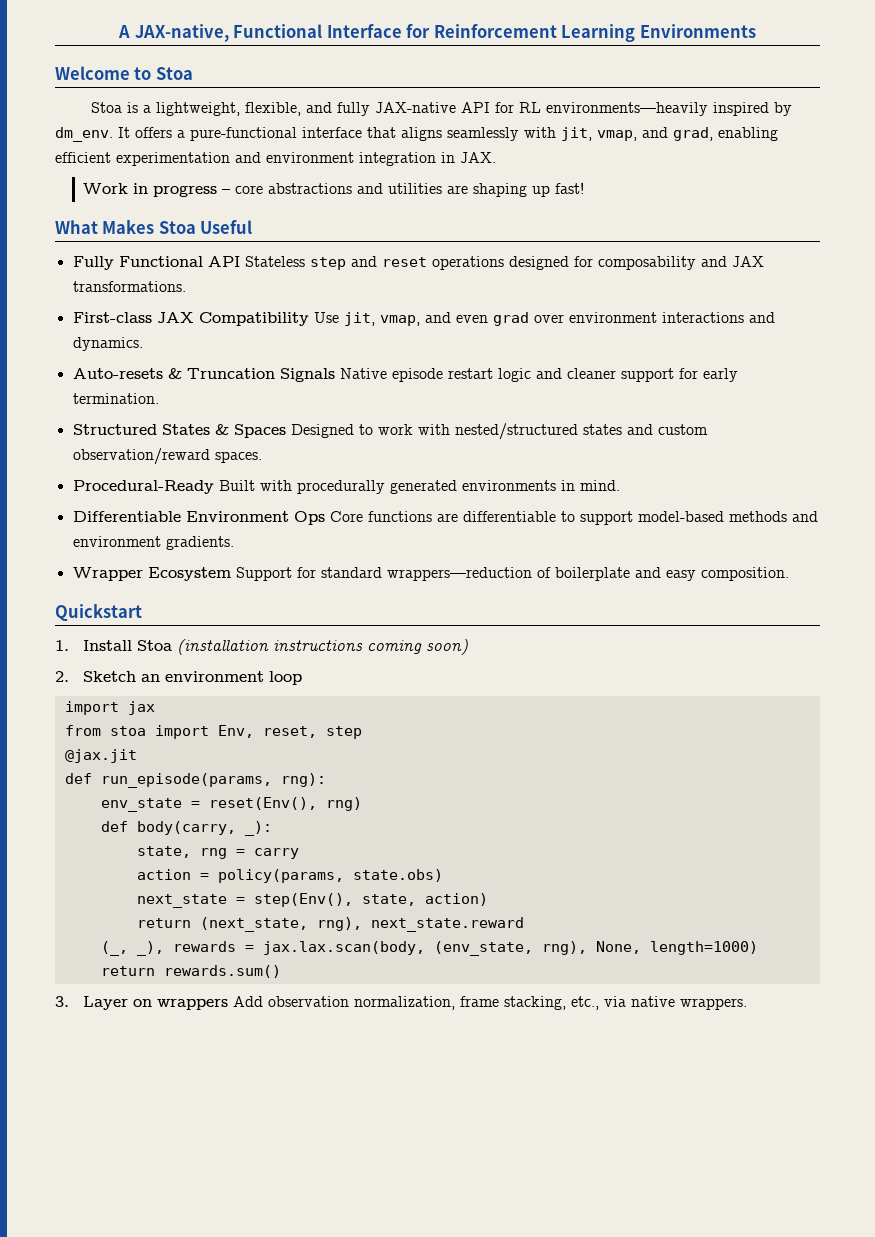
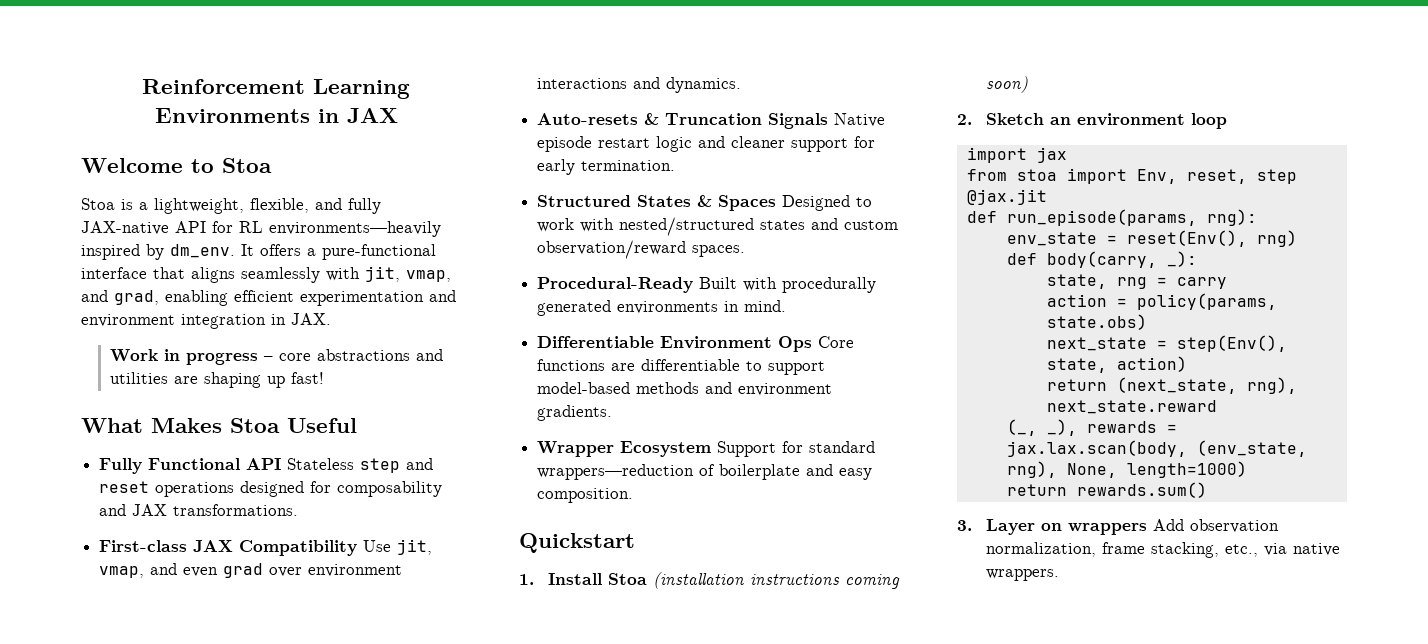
- A JAX-native, Functional Interface for Reinforcement Learning Environments
+ Reinforcement Learning Environments in JAX

